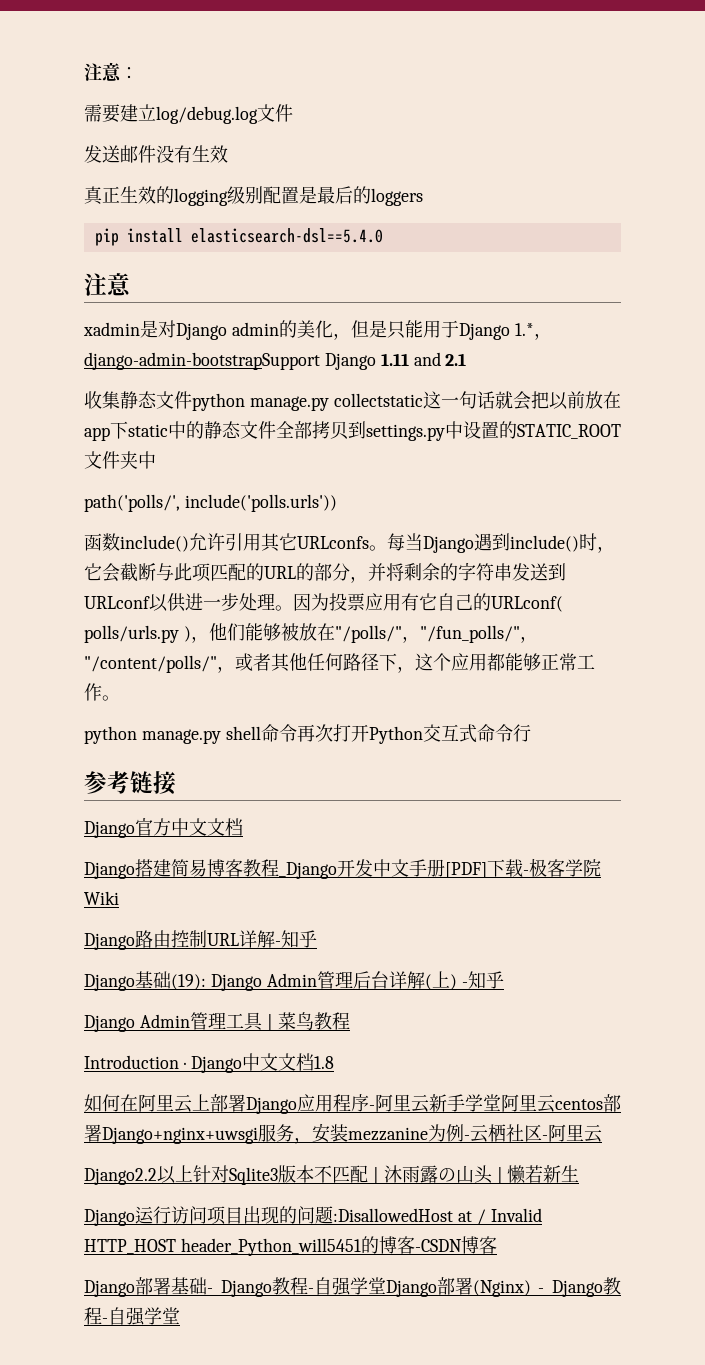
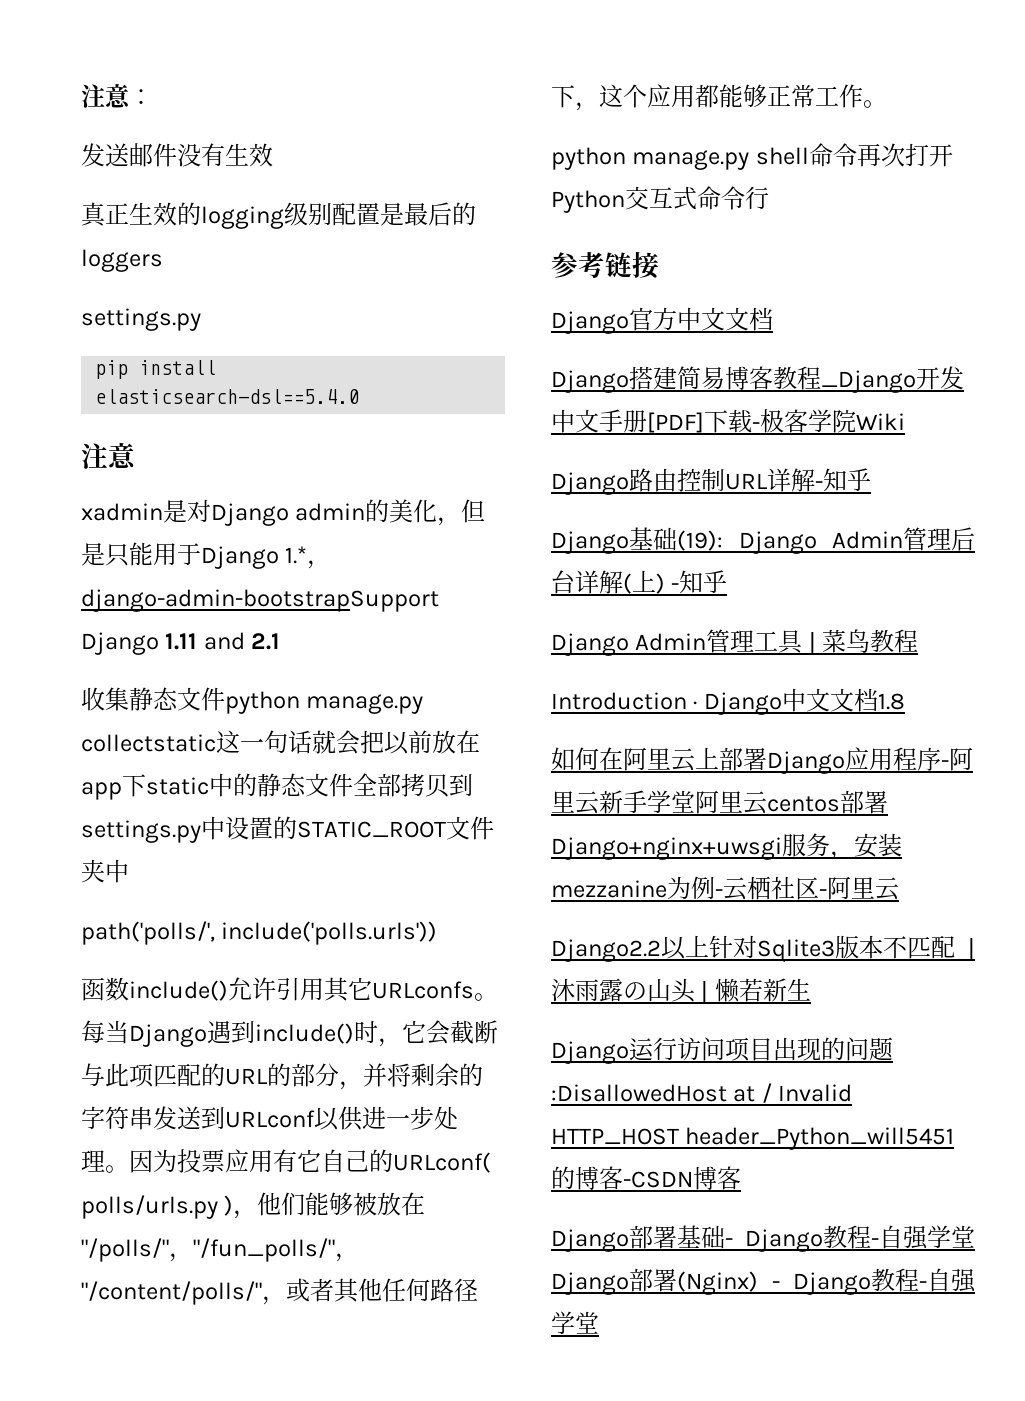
- 需要建立log/debug.log文件
  真正生效的logging级别配置是最后的loggers
+ settings.py

